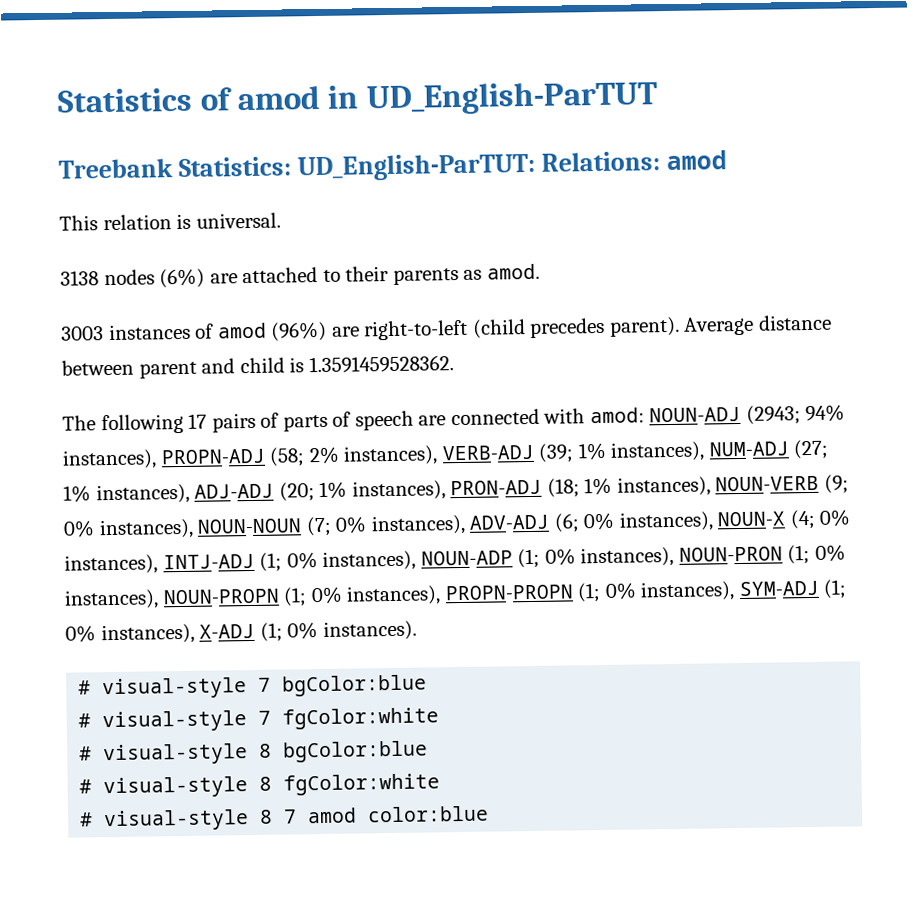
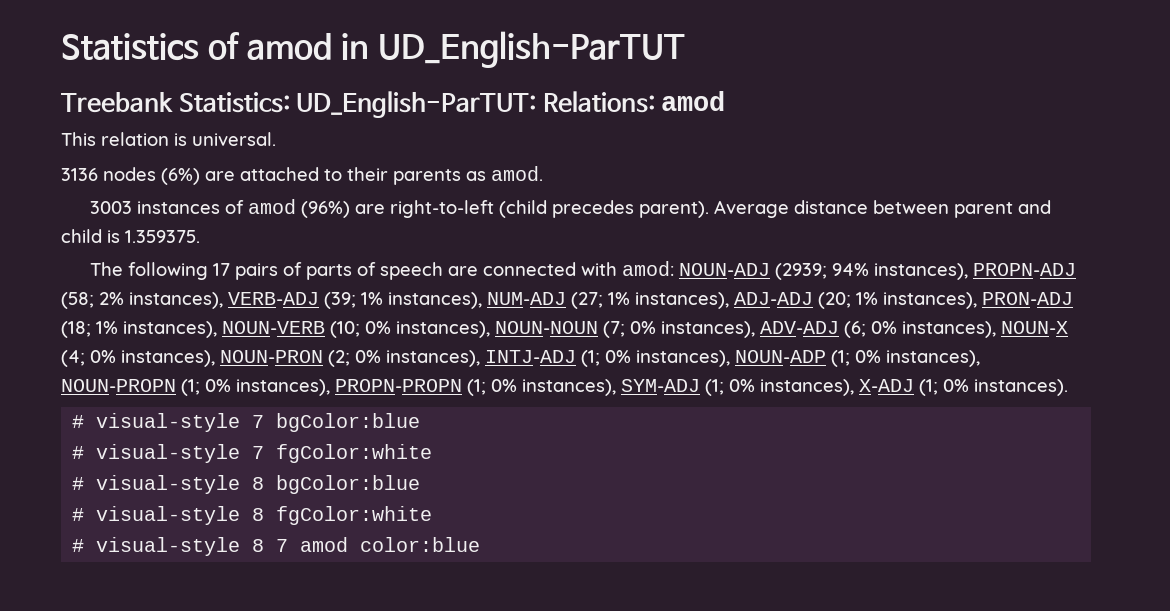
- 3138 nodes (6%) are attached to their parents as amod.
+ 3136 nodes (6%) are attached to their parents as amod.
- Average distance between parent and child is 1.3591459528362.
+ Average distance between parent and child is 1.359375.
- NOUN-ADJ (2943;
+ NOUN-ADJ (2939;
- 1% instances), NOUN-VERB (9;
+ 1% instances), NOUN-VERB (10;
- 0% instances), INTJ-ADJ (1;
+ 0% instances), NOUN-PRON (2; 0% instances), INTJ-ADJ (1;
- 0% instances), NOUN-PRON (1; 0% instances), NOUN-PROPN (1;
+ 0% instances), NOUN-PROPN (1;

